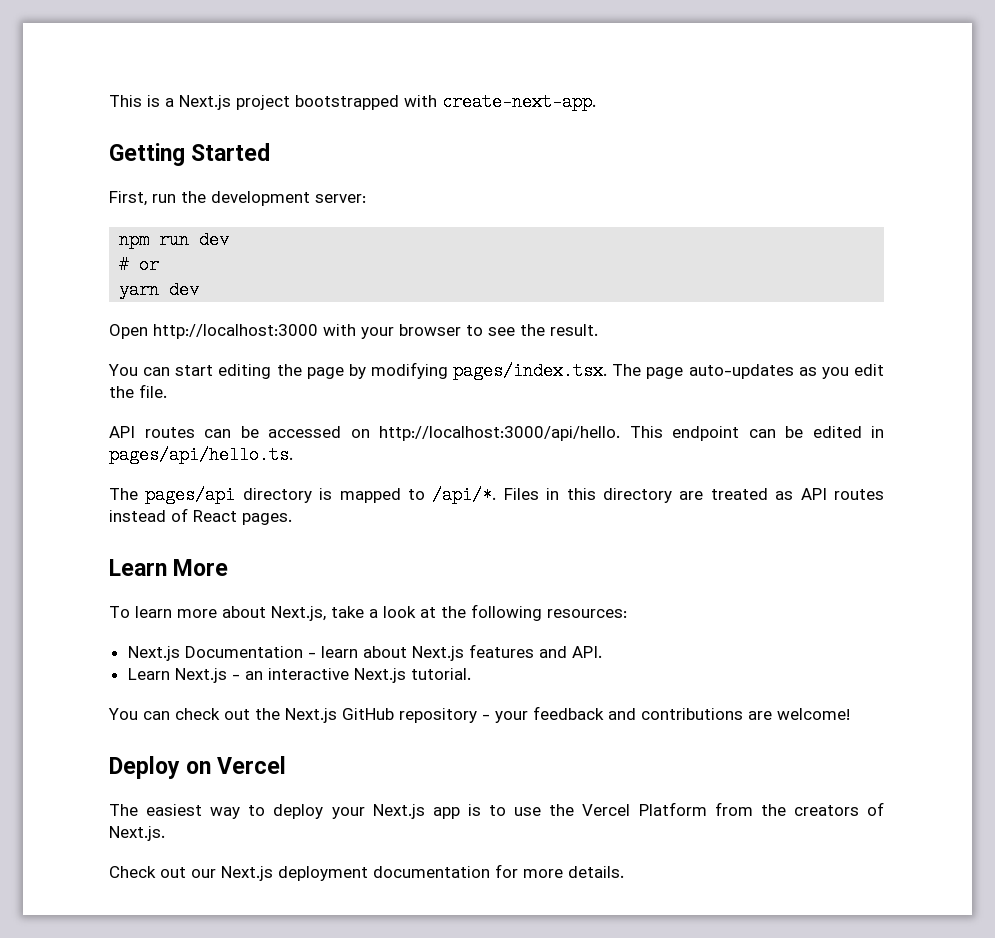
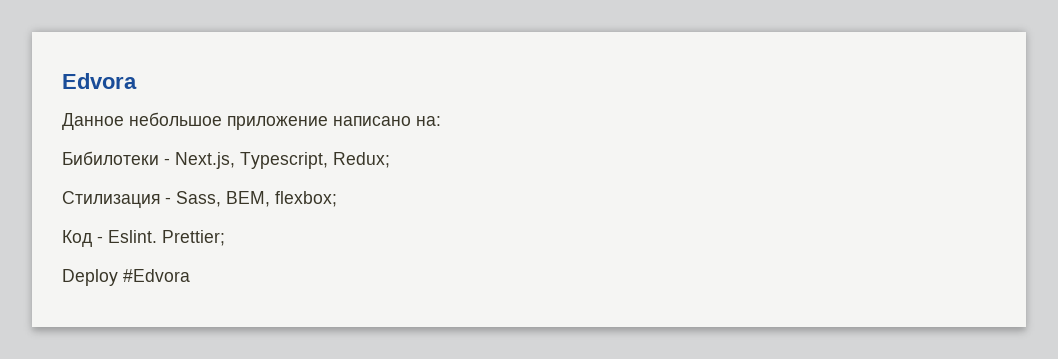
- This is a Next.js project bootstrapped with create-next-app.
- Getting Started
- First, run the development server:
- npm run dev
- # or
- yarn dev
- Open http://localhost:3000 with your browser to see the result.
- You can start editing the page by modifying pages/index.tsx. The page auto-updates as you edit the file.
- API routes can be accessed on http://localhost:3000/api/hello. This endpoint can be edited in pages/api/hello.ts.
- The pages/api directory is mapped to /api/*. Files in this directory are treated as API routes instead of React pages.
- Learn More
- To learn more about Next.js, take a look at the following resources:
- Next.js Documentation - learn about Next.js features and API.
- Learn Next.js - an interactive Next.js tutorial.
- You can check out the Next.js GitHub repository - your feedback and contributions are welcome!
- Deploy on Vercel
- The easiest way to deploy your Next.js app is to use the Vercel Platform from the creators of Next.js.
- Check out our Next.js deployment documentation for more details.
+ Edvora
+ Данное небольшое приложение написано на:
+ Бибилотеки - Next.js, Typescript, Redux;
+ Стилизация - Sass, BEM, flexbox;
+ Код - Eslint. Prettier;
+ Deploy #Edvora

